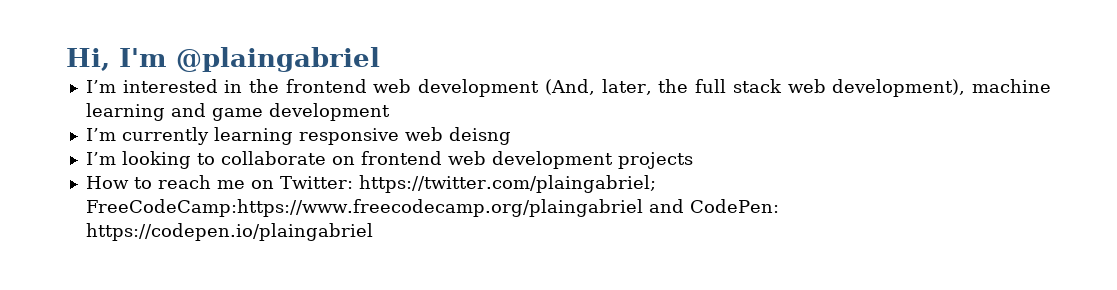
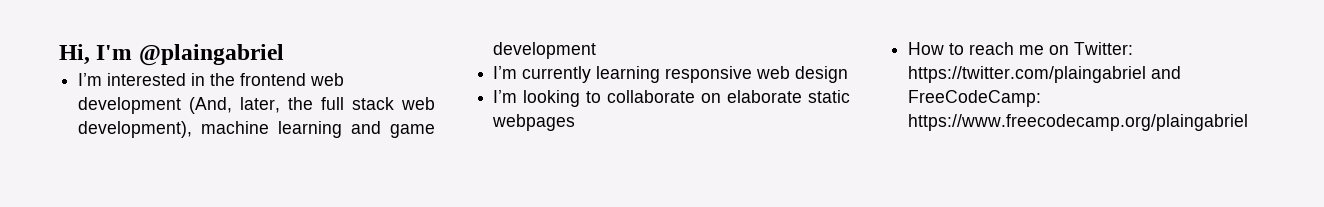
- I’m currently learning responsive web deisng
+ I’m currently learning responsive web design
- I’m looking to collaborate on frontend web development projects
+ I’m looking to collaborate on elaborate static webpages
- How to reach me on Twitter: https://twitter.com/plaingabriel; FreeCodeCamp:https://www.freecodecamp.org/plaingabriel and CodePen: https://codepen.io/plaingabriel
+ How to reach me on Twitter: https://twitter.com/plaingabriel and FreeCodeCamp: https://www.freecodecamp.org/plaingabriel

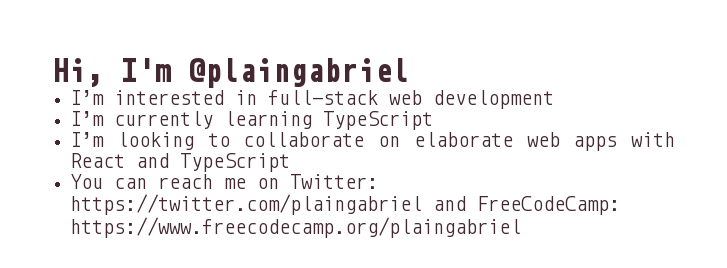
- I’m interested in the frontend web development (And, later, the full stack web development), machine learning and game development
+ I’m interested in full-stack web development
- I’m currently learning responsive web design
+ I’m currently learning TypeScript
- I’m looking to collaborate on elaborate static webpages
- How to reach me on Twitter: https://twitter.com/plaingabriel and FreeCodeCamp: https://www.freecodecamp.org/plaingabriel
+ I’m looking to collaborate on elaborate web apps with React and TypeScript
+ You can reach me on Twitter: https://twitter.com/plaingabriel and FreeCodeCamp: https://www.freecodecamp.org/plaingabriel

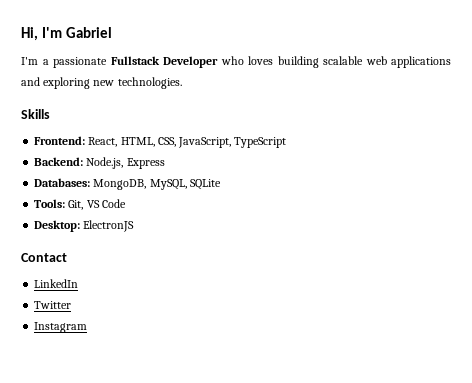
- Hi, I'm @plaingabriel
- I’m interested in full-stack web development
- I’m currently learning TypeScript
- I’m looking to collaborate on elaborate web apps with React and TypeScript
- You can reach me on Twitter: https://twitter.com/plaingabriel and FreeCodeCamp: https://www.freecodecamp.org/plaingabriel
+ Hi, I'm Gabriel
+ I'm a passionate Fullstack Developer who loves building scalable web applications and exploring new technologies.
+ Skills
+ Frontend: React, HTML, CSS, JavaScript, TypeScript
+ Backend: Node.js, Express
+ Databases: MongoDB, MySQL, SQLite
+ Tools: Git, VS Code
+ Desktop: ElectronJS
+ Contact
+ LinkedIn
+ Twitter
+ Instagram

